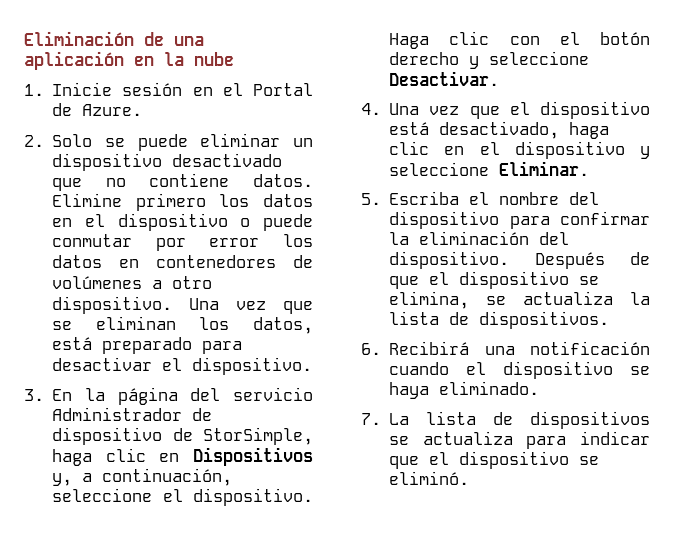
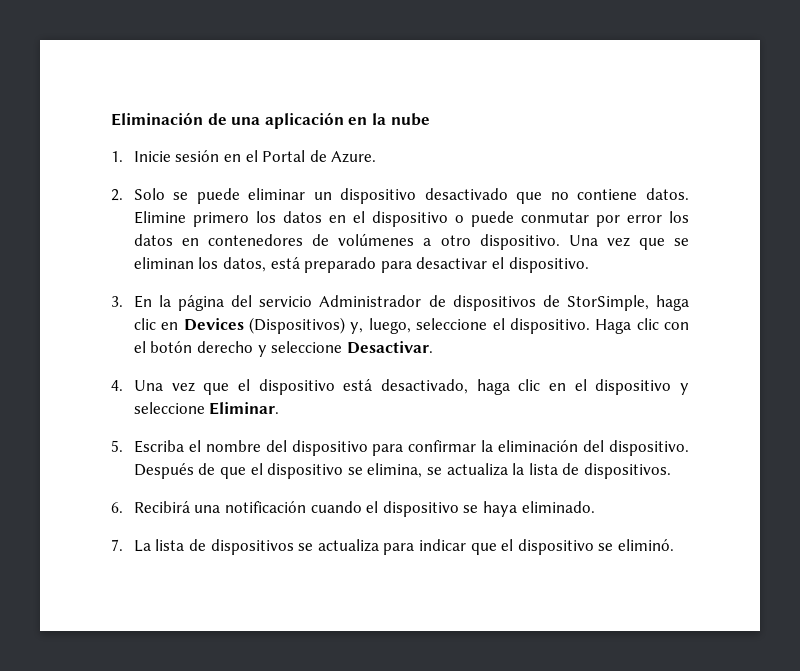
- 3. En la página del servicio Administrador de dispositivo de StorSimple, haga clic en Dispositivos y, a continuación, seleccione el dispositivo.
+ 3. En la página del servicio Administrador de dispositivos de StorSimple, haga clic en Devices (Dispositivos) y, luego, seleccione el dispositivo.

